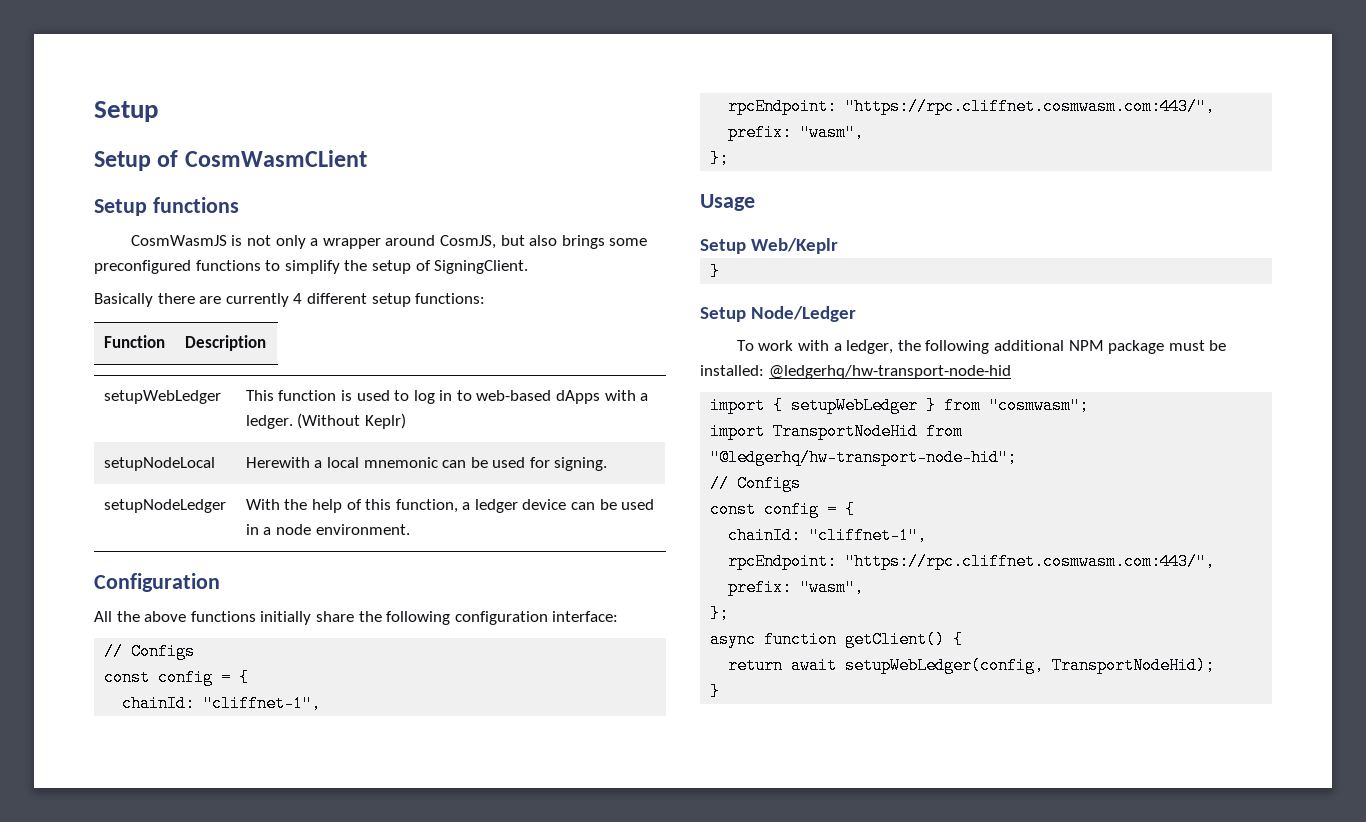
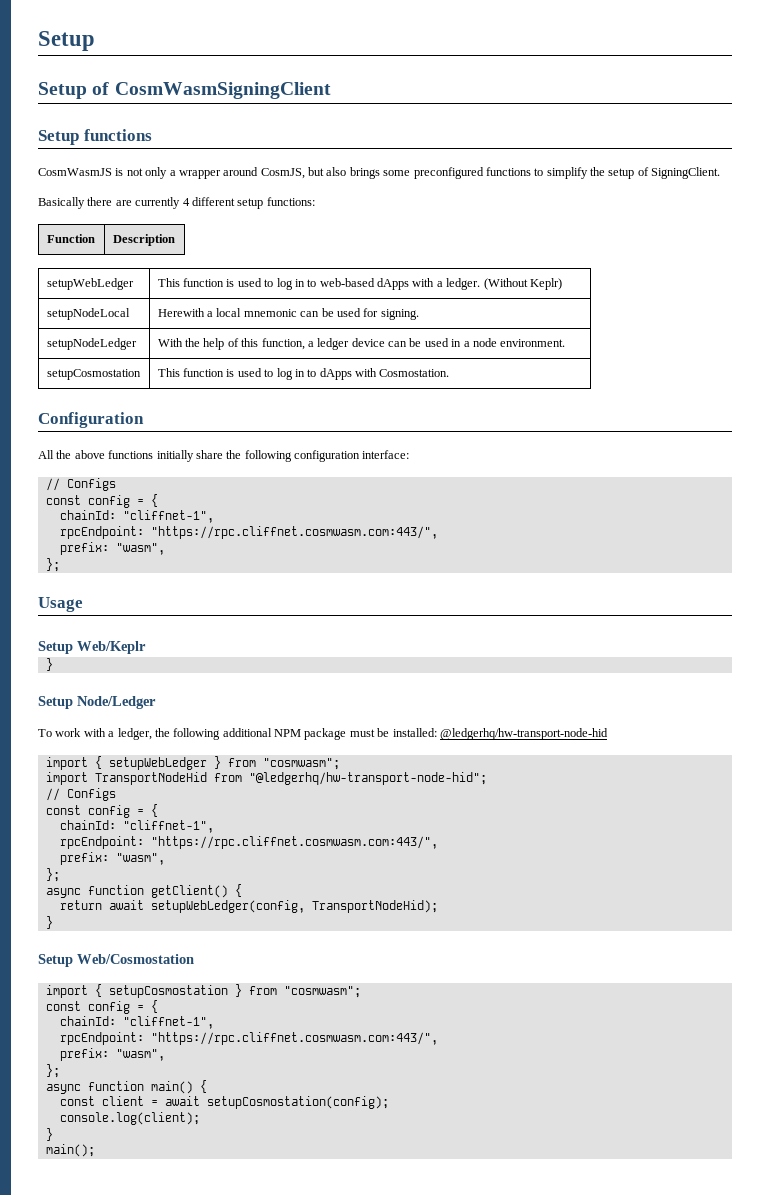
- Setup of CosmWasmCLient
+ Setup of CosmWasmSigningClient
+ setupCosmostation | This function is used to log in to dApps with Cosmostation.
+ Setup Web/Cosmostation
+ import { setupCosmostation } from "cosmwasm";
+ const config = {
+ chainId: "cliffnet-1",
+ rpcEndpoint: "https://rpc.cliffnet.cosmwasm.com:443/",
+ prefix: "wasm",
+ };
+ async function main() {
+ const client = await setupCosmostation(config);
+ console.log(client);
+ }
+ main();

